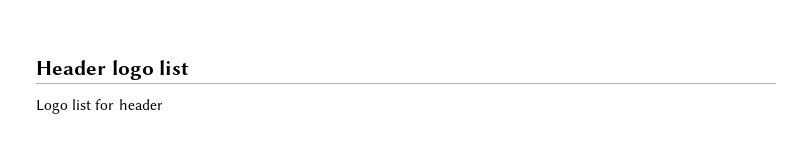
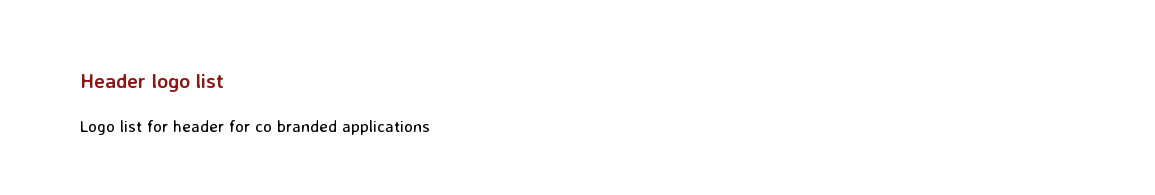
- Logo list for header
+ Logo list for header for co branded applications

